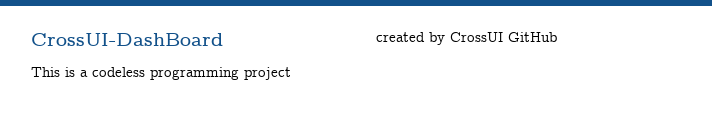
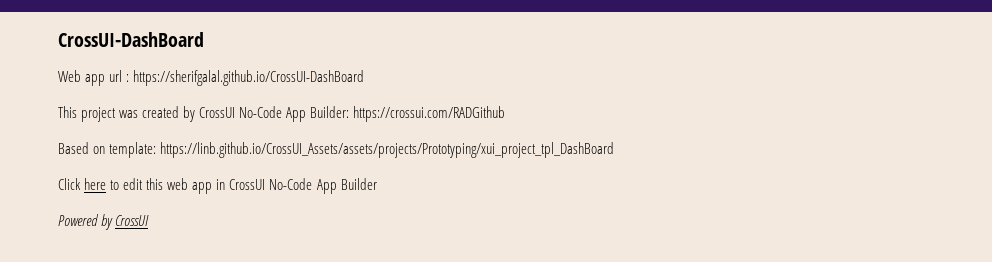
- This is a codeless programming project created by CrossUI GitHub
+ Web app url : https://sherifgalal.github.io/CrossUI-DashBoard
+ This project was created by CrossUI No-Code App Builder: https://crossui.com/RADGithub
+ Based on template: https://linb.github.io/CrossUI_Assets/assets/projects/Prototyping/xui_project_tpl_DashBoard
+ Click here to edit this web app in CrossUI No-Code App Builder
+ Powered by CrossUI

